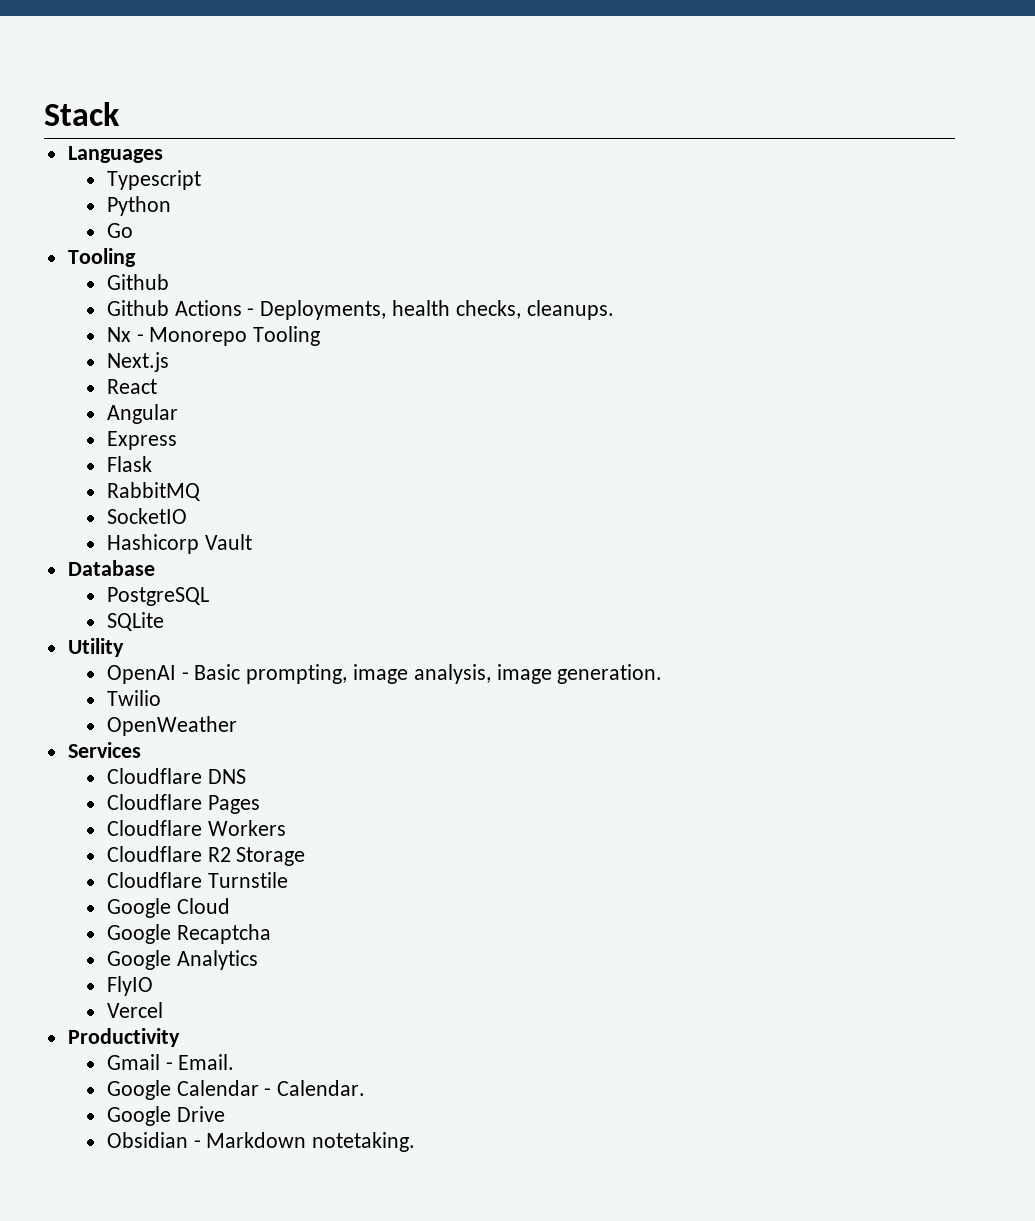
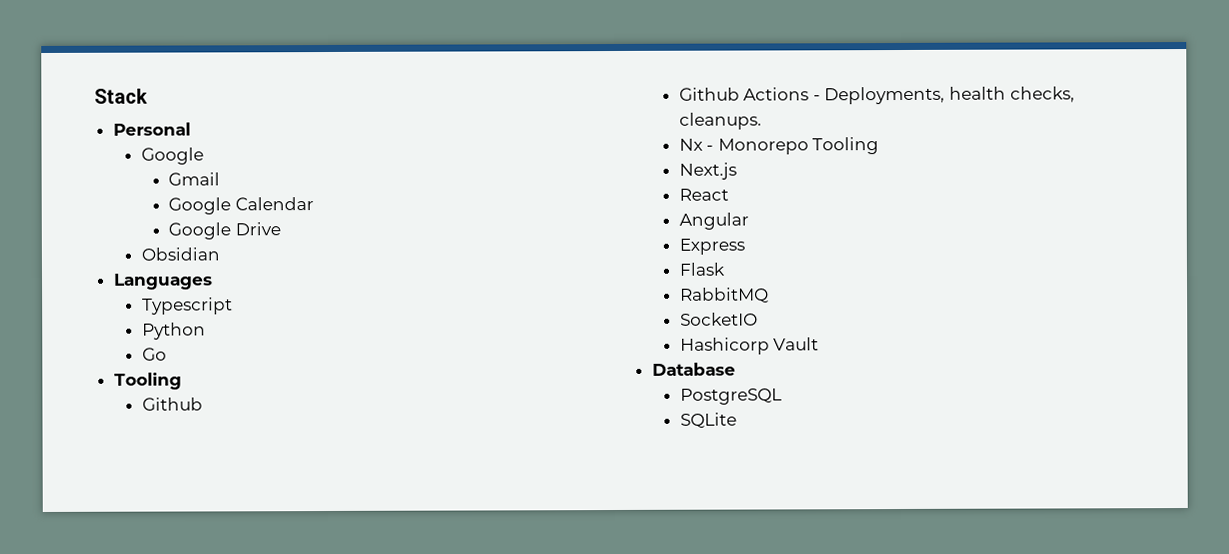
+ Personal
+ Google
+ Gmail
+ Google Calendar
+ Google Drive
+ Obsidian
- Utility
- OpenAI - Basic prompting, image analysis, image generation.
- Twilio
- OpenWeather
- Services
- Cloudflare DNS
- Cloudflare Pages
- Cloudflare Workers
- Cloudflare R2 Storage
- Cloudflare Turnstile
- Google Cloud
- Google Recaptcha
- Google Analytics
- FlyIO
- Vercel
- Productivity
- Gmail - Email.
- Google Calendar - Calendar.
- Google Drive
- Obsidian - Markdown notetaking.

